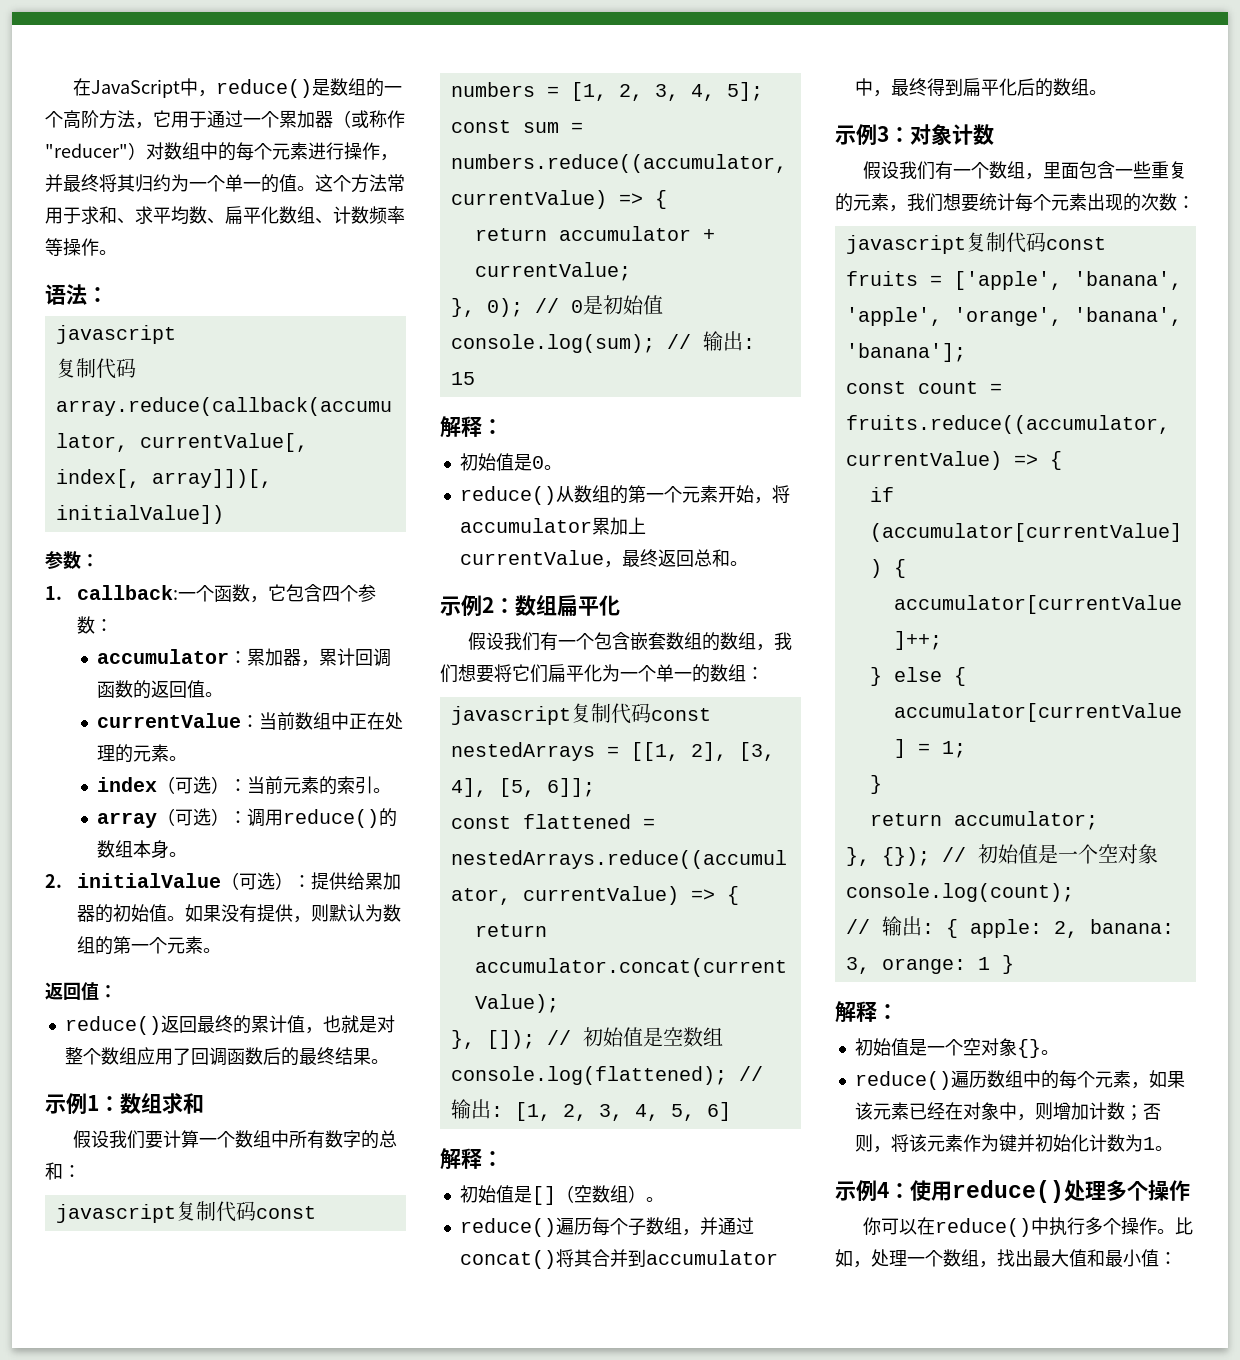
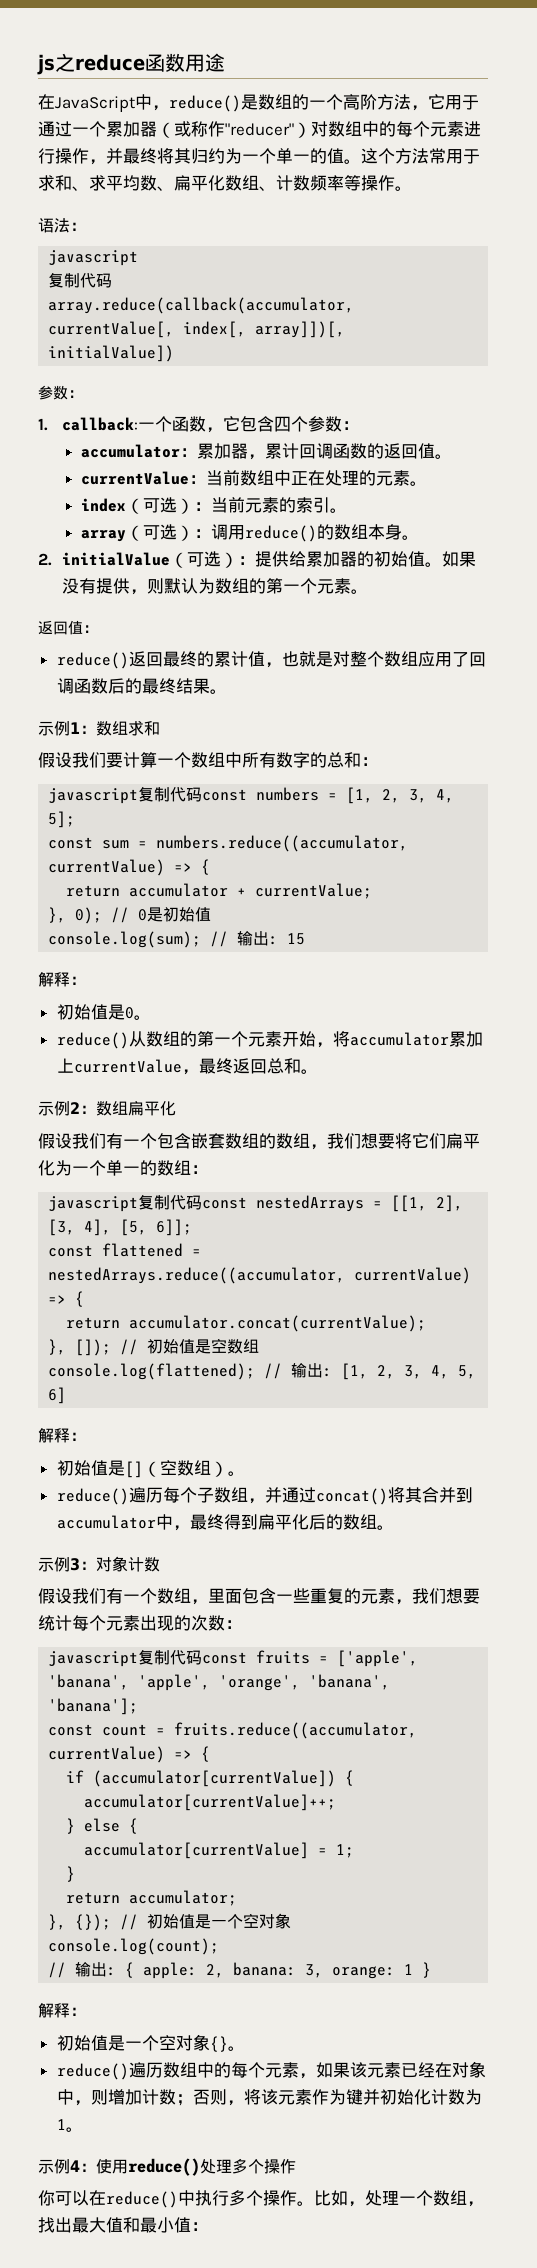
+ js之reduce函数用途

